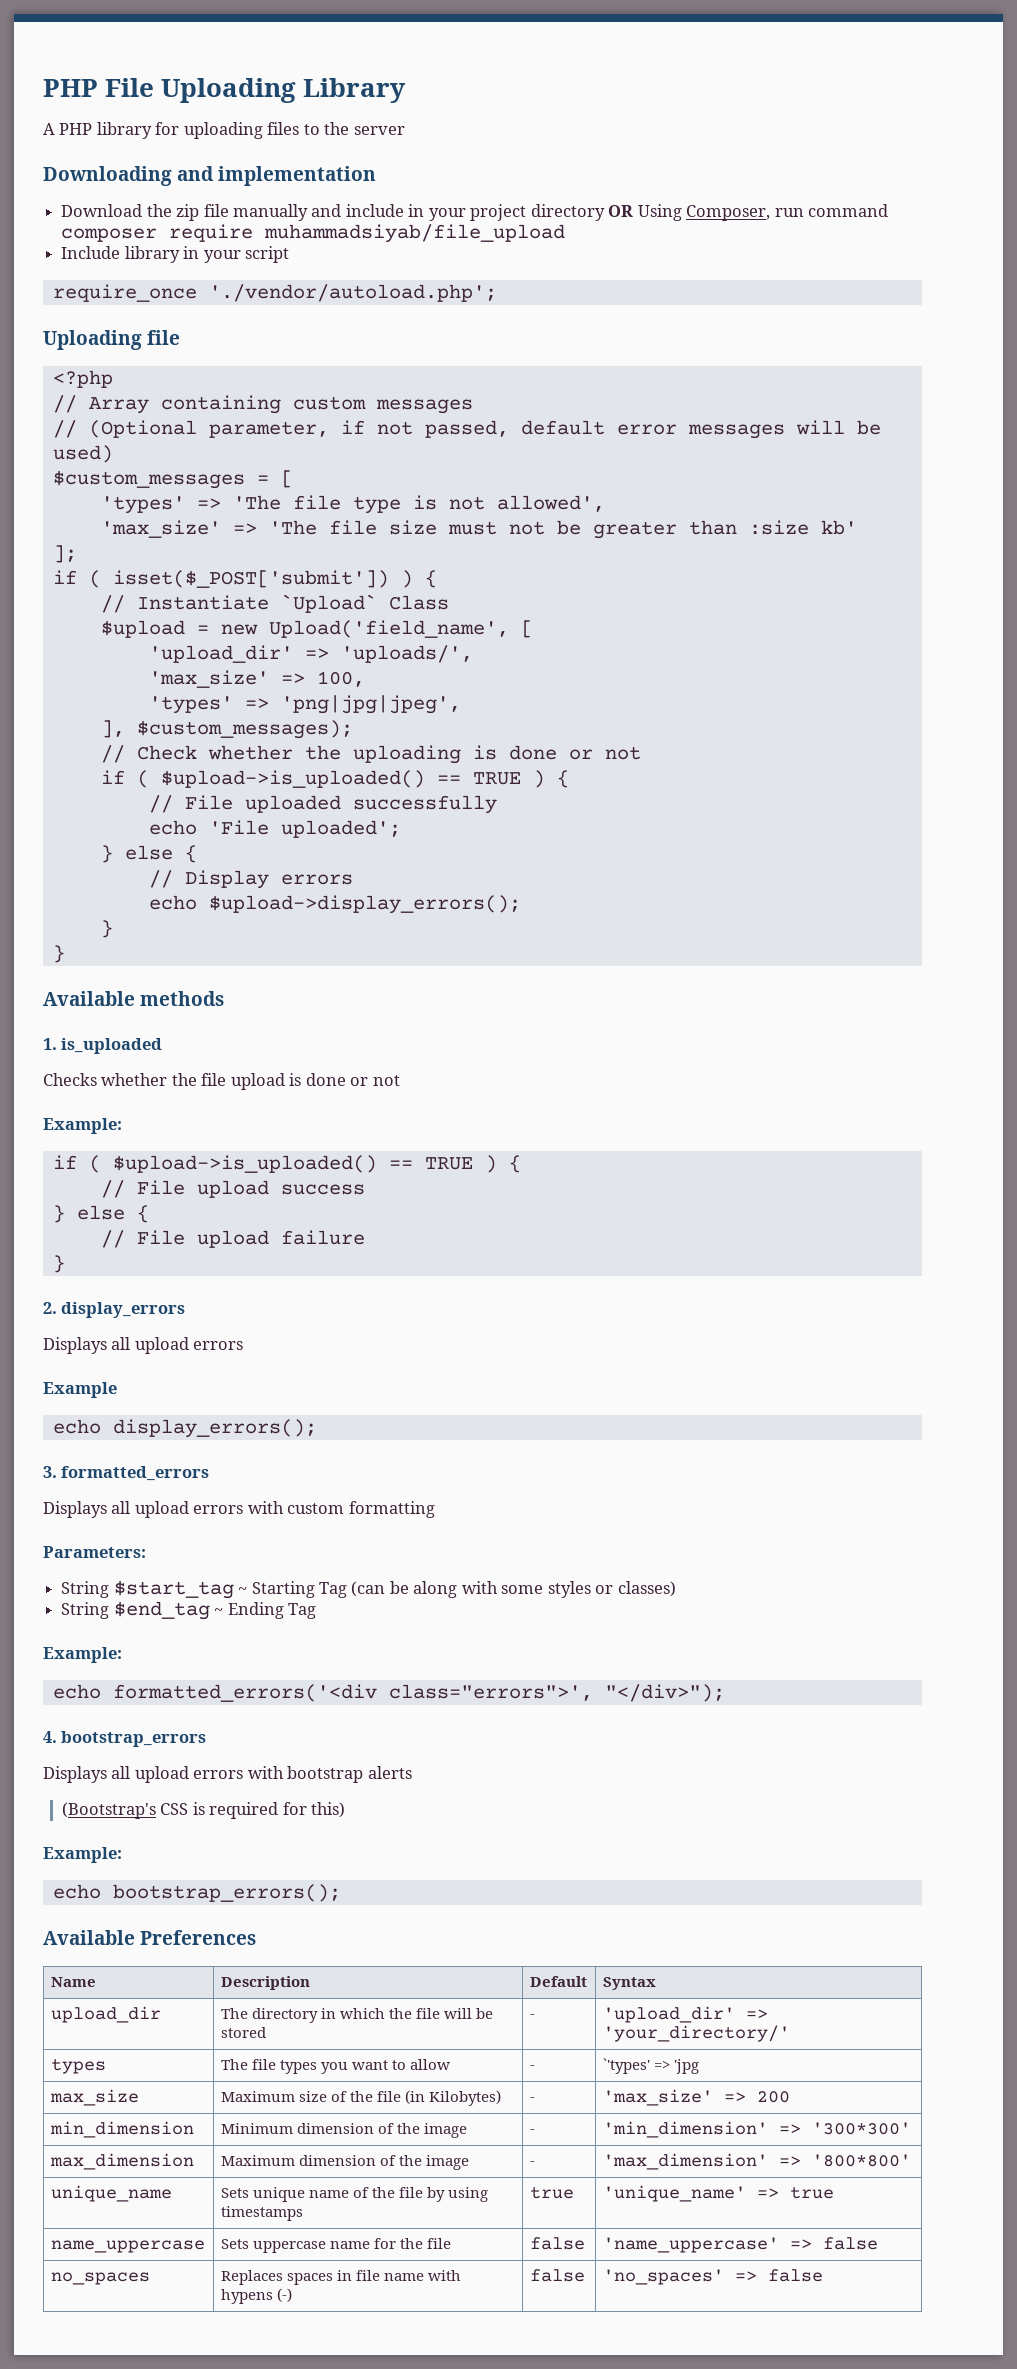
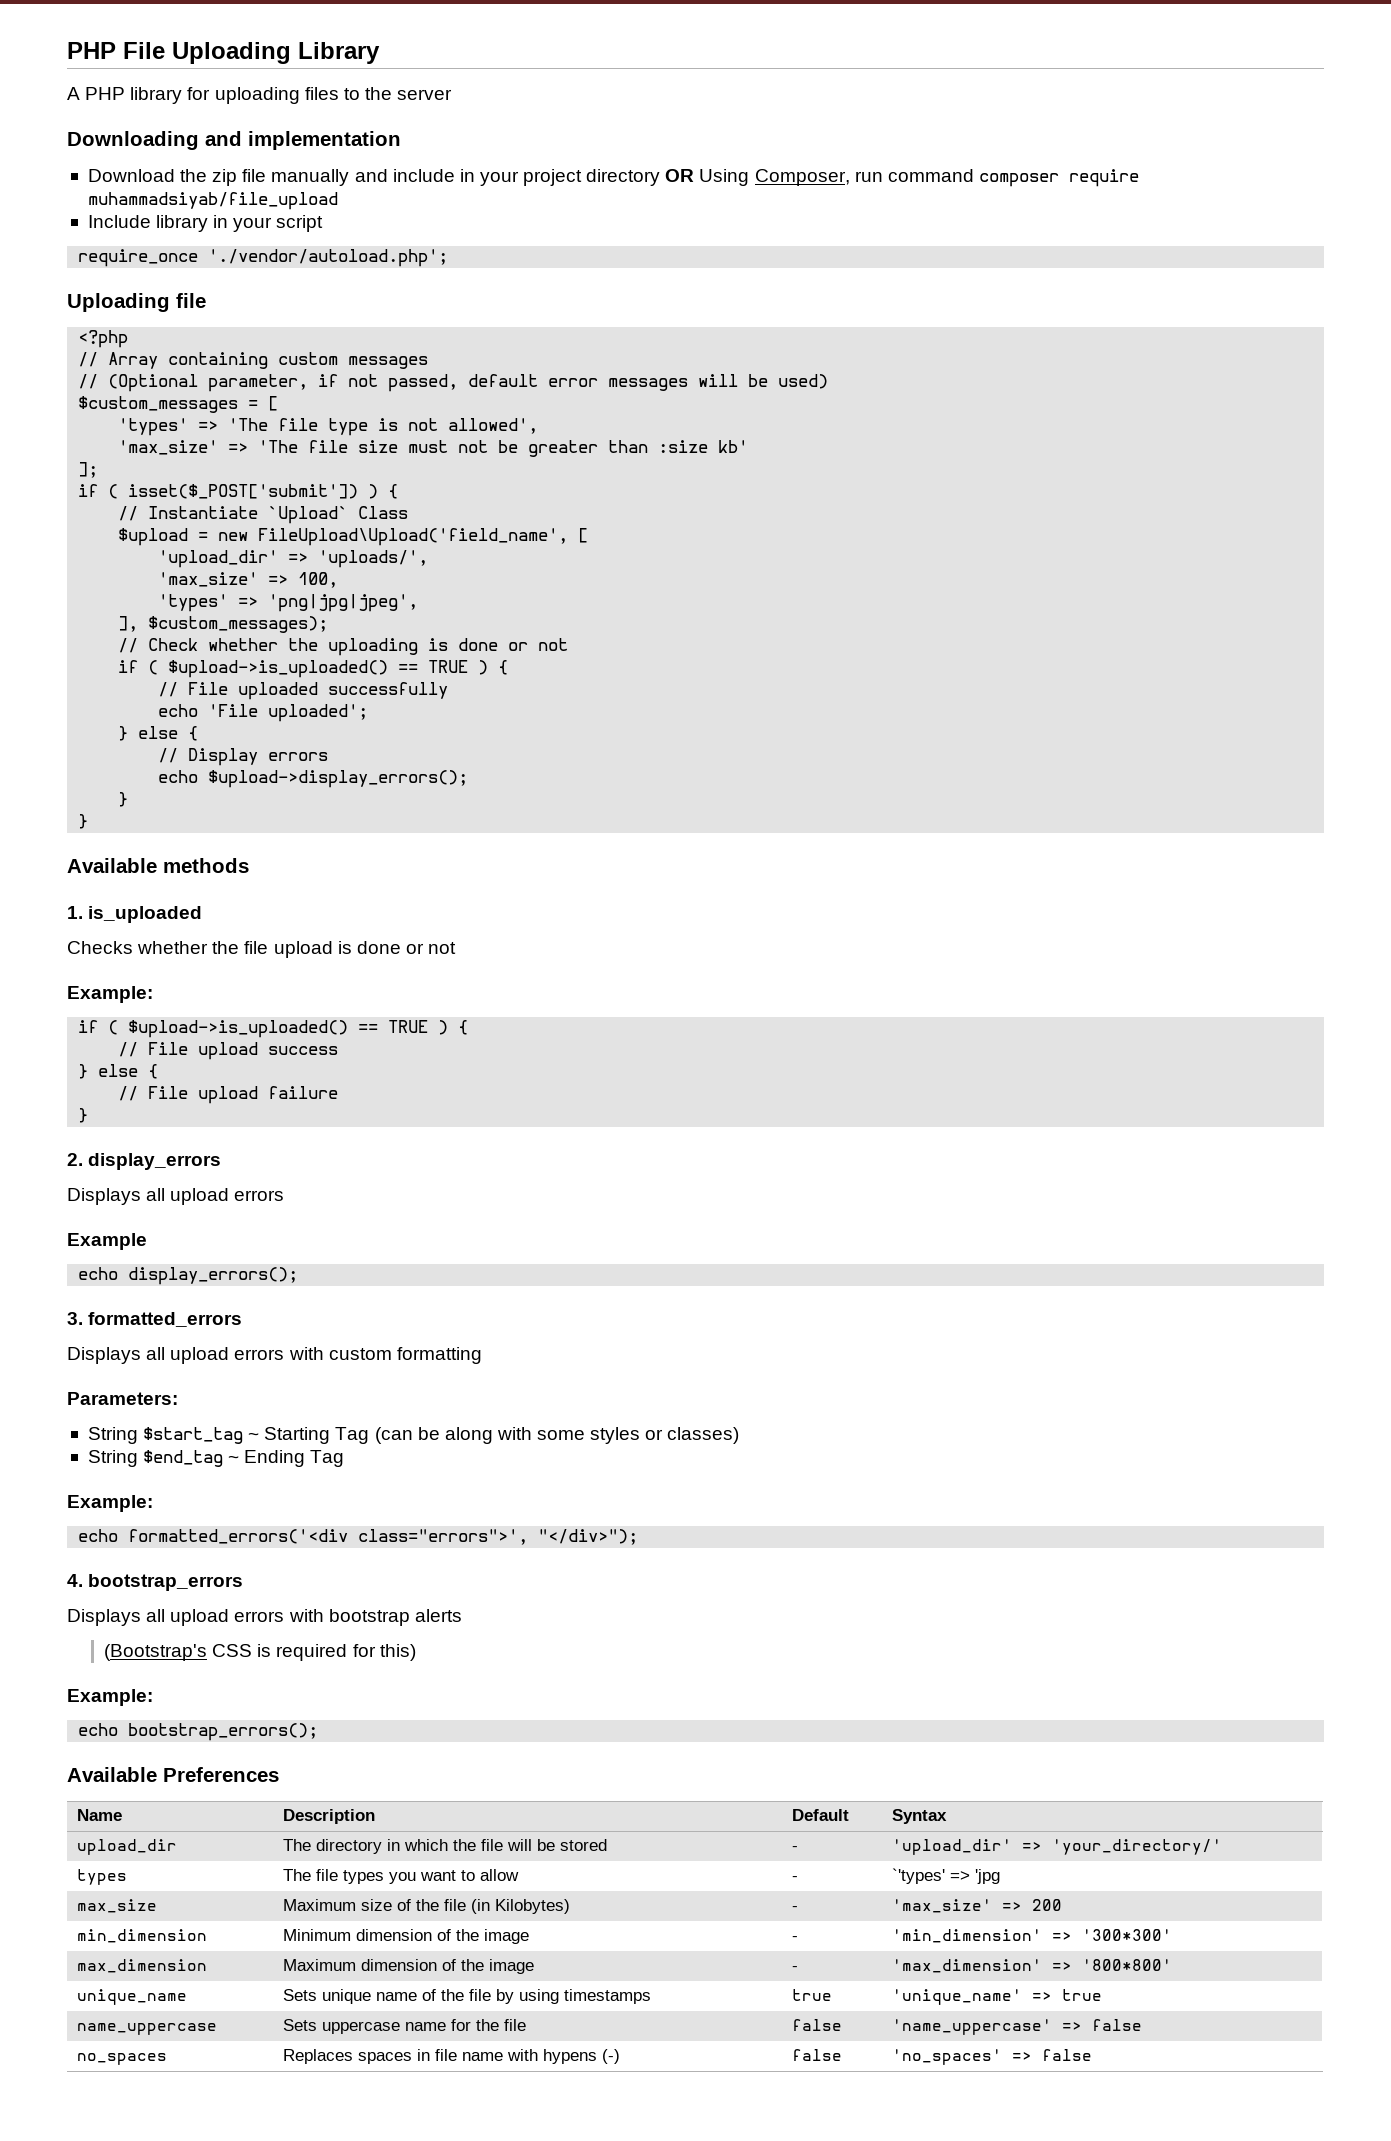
- $upload = new Upload('field_name', [
+ $upload = new FileUpload\Upload('field_name', [

